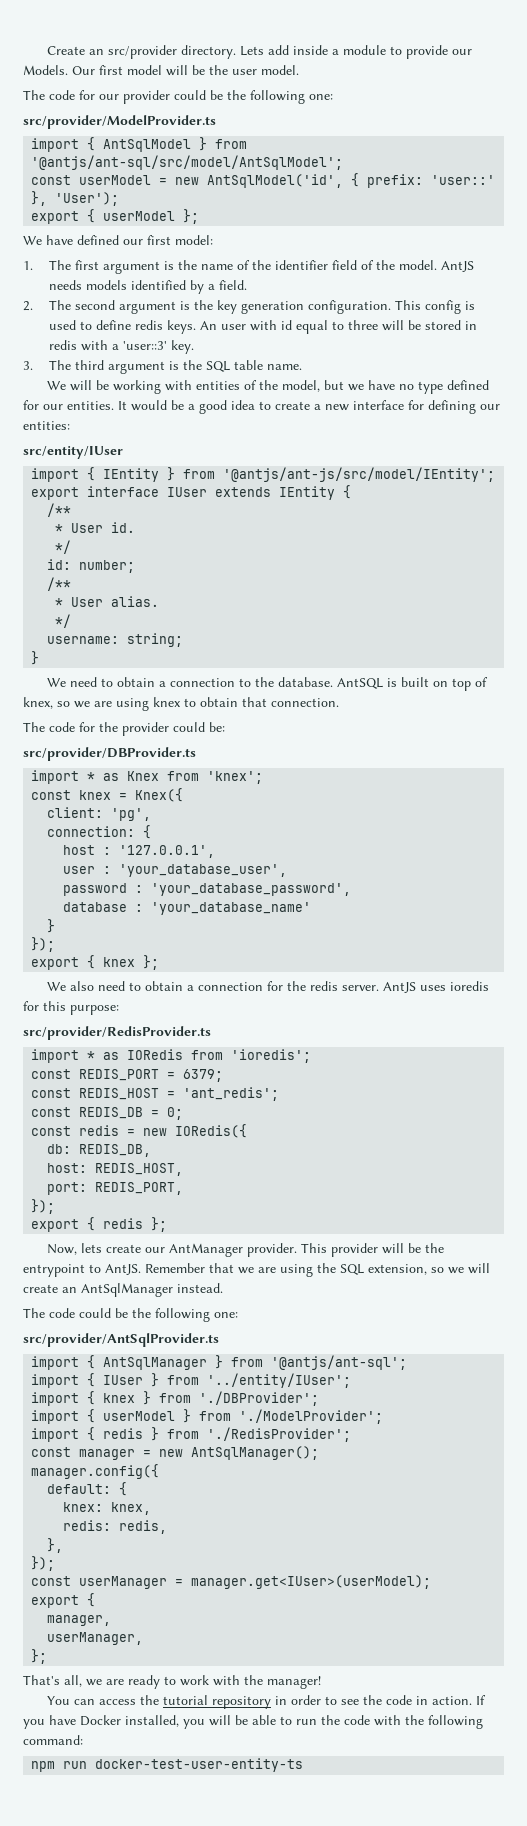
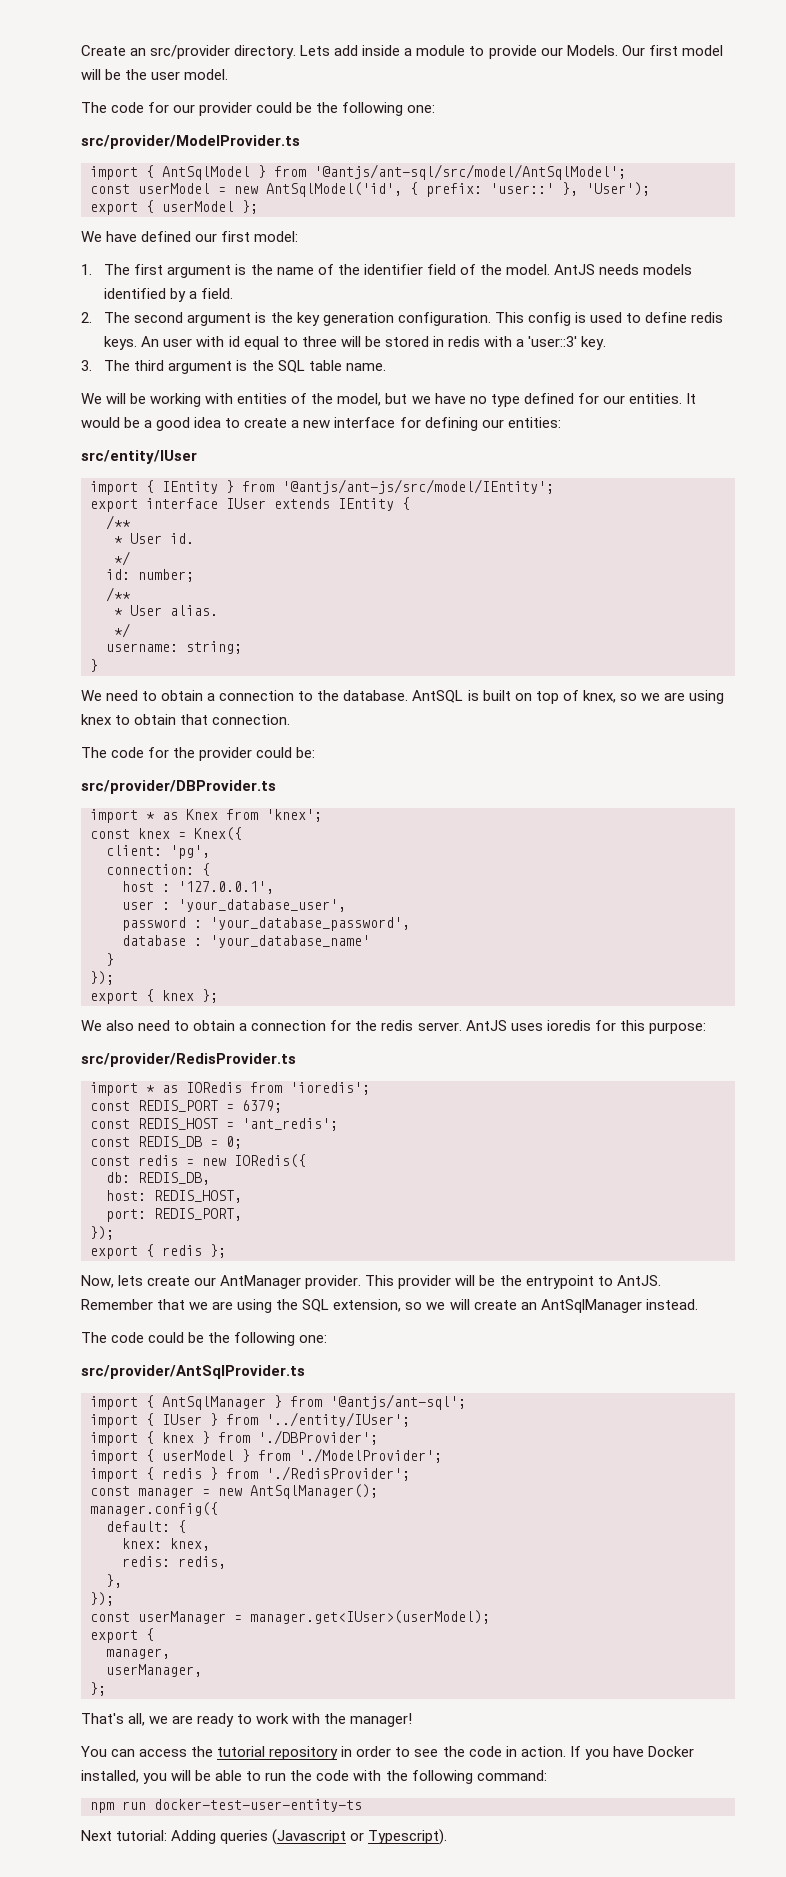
+ Next tutorial: Adding queries (Javascript or Typescript).

